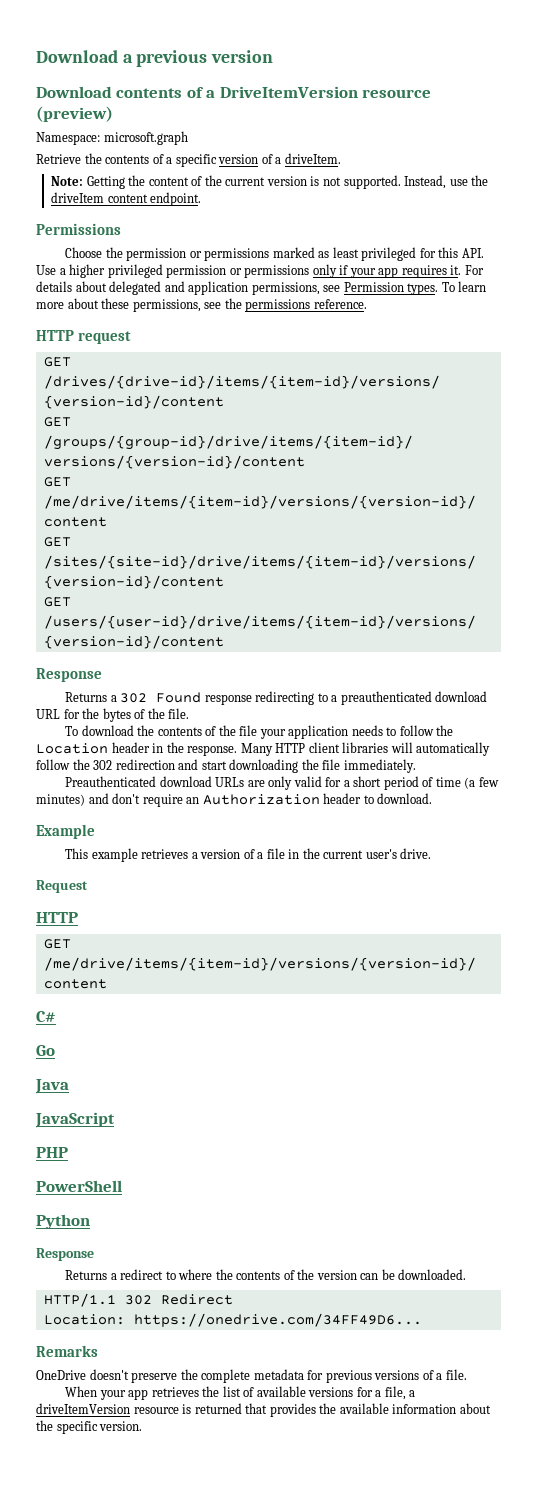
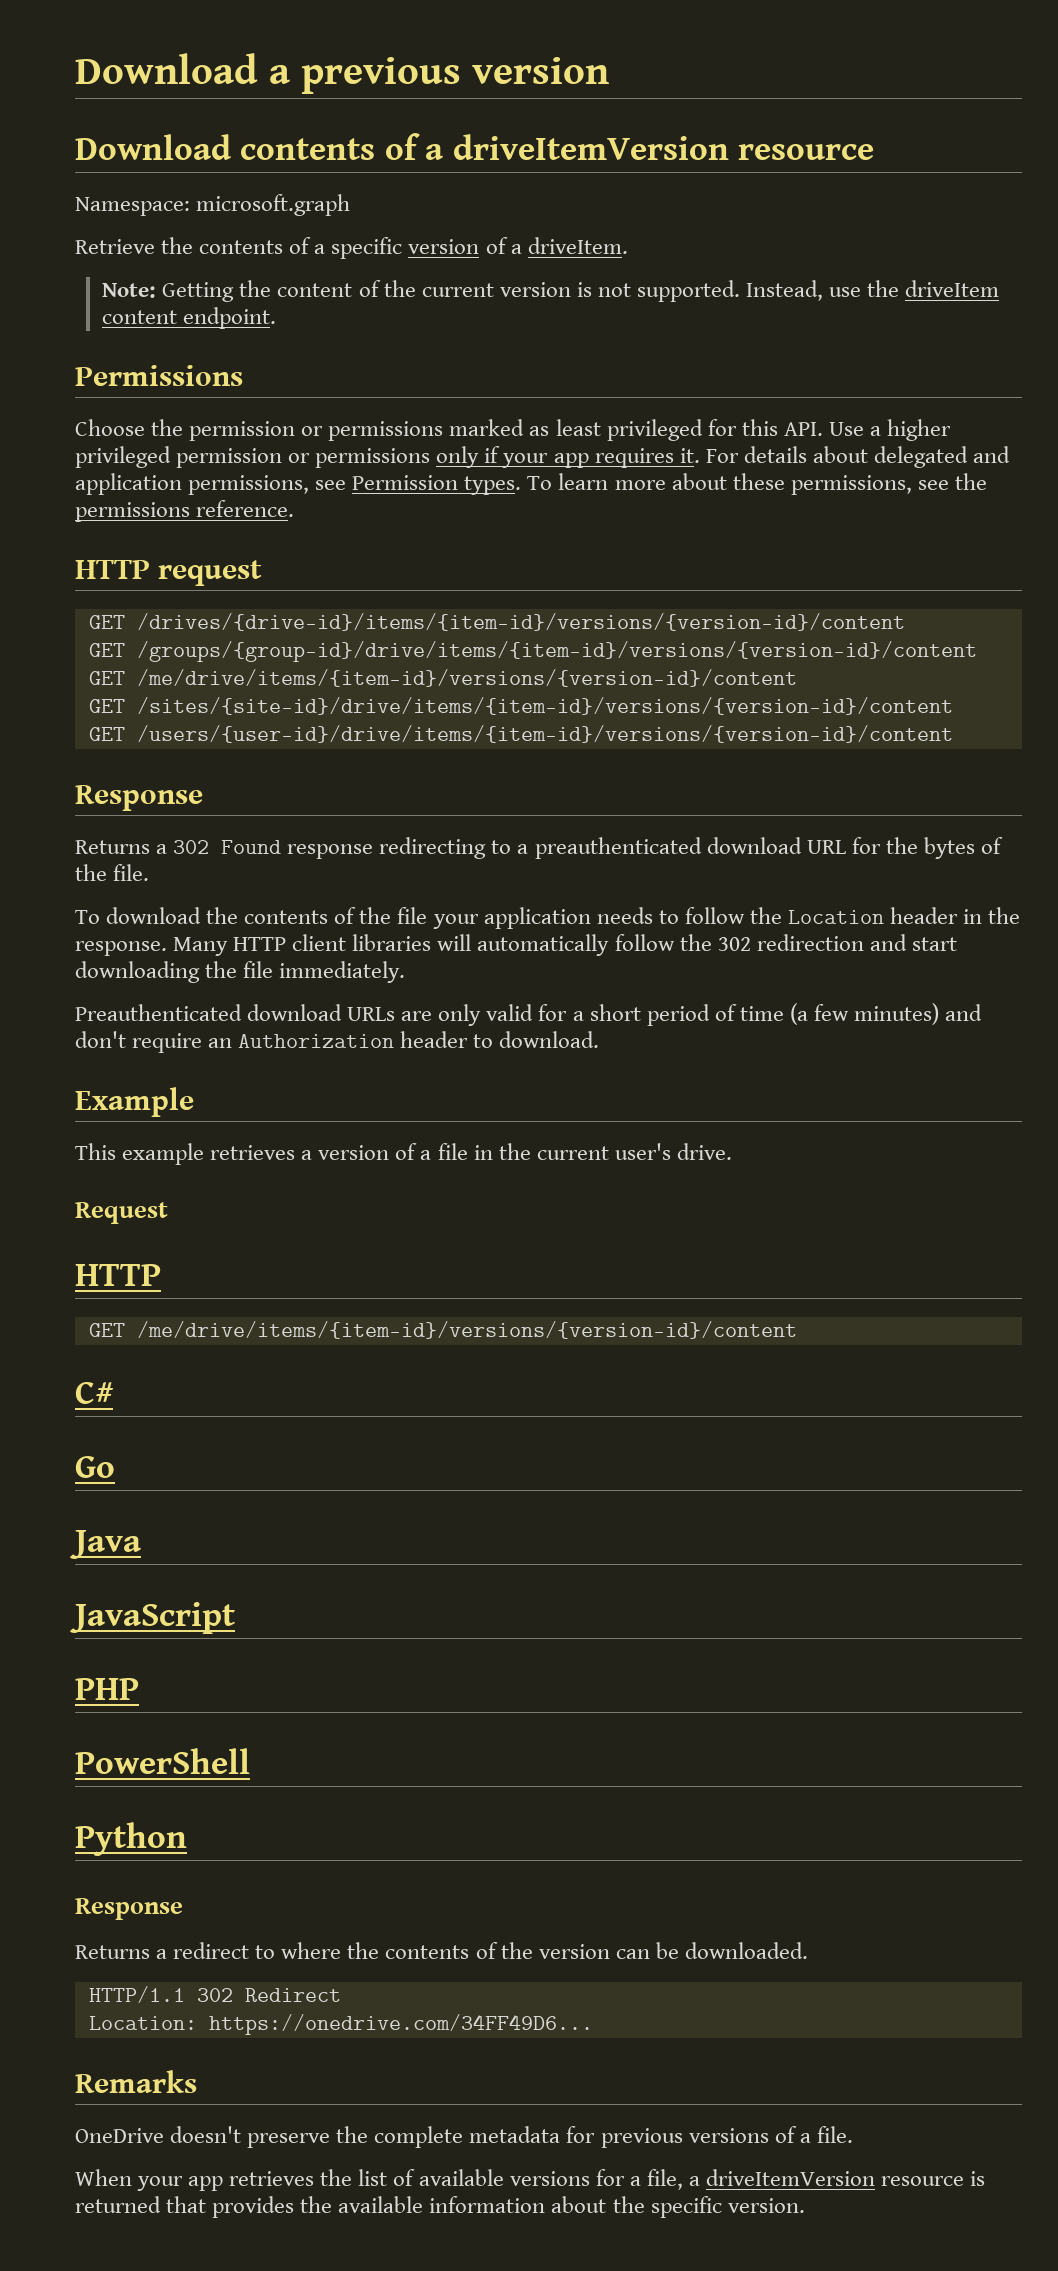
- Download contents of a DriveItemVersion resource (preview)
+ Download contents of a driveItemVersion resource

